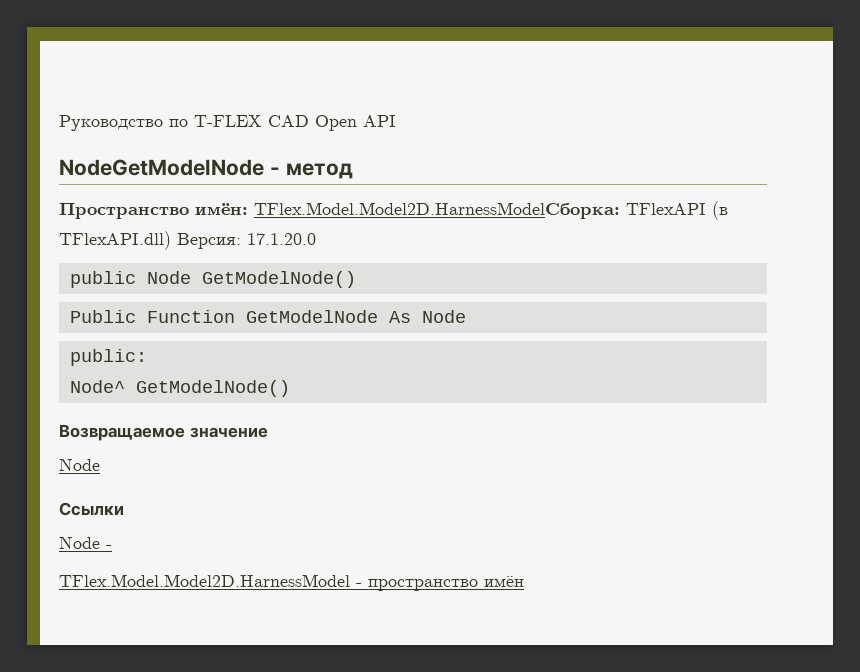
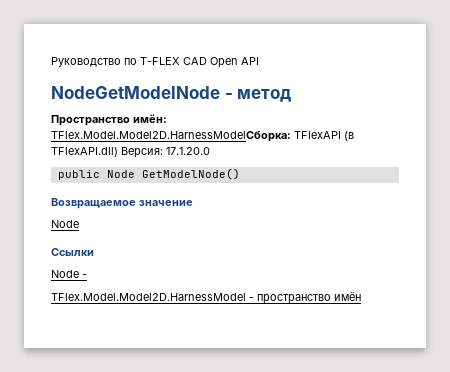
- Public Function GetModelNode As Node
- public:
- Node^ GetModelNode()

